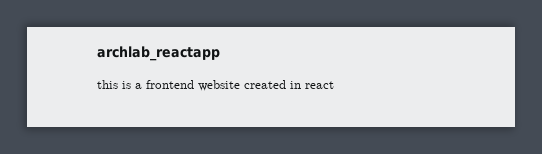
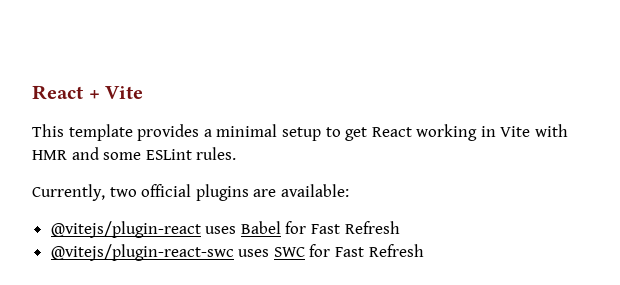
- archlab_reactapp
- this is a frontend website created in react
+ React + Vite
+ This template provides a minimal setup to get React working in Vite with HMR and some ESLint rules.
+ Currently, two official plugins are available:
+ @vitejs/plugin-react uses Babel for Fast Refresh
+ @vitejs/plugin-react-swc uses SWC for Fast Refresh

